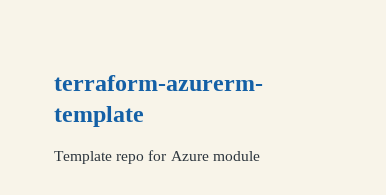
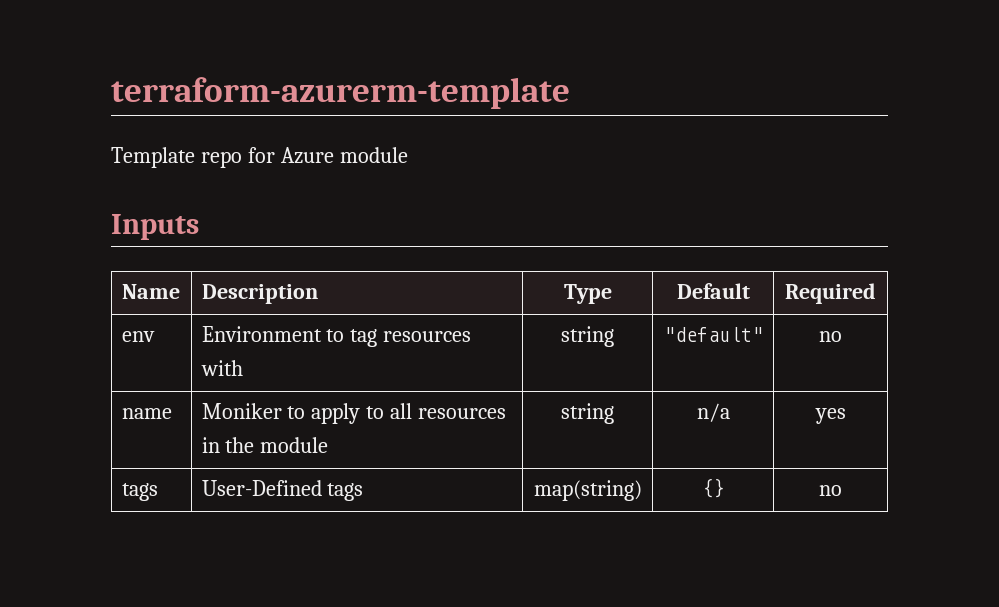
+ Inputs
+ Name | Description | Type | Default | Required
+ env | Environment to tag resources with | string | "default" | no
+ name | Moniker to apply to all resources in the module | string | n/a | yes
+ tags | User-Defined tags | map(string) | {} | no

